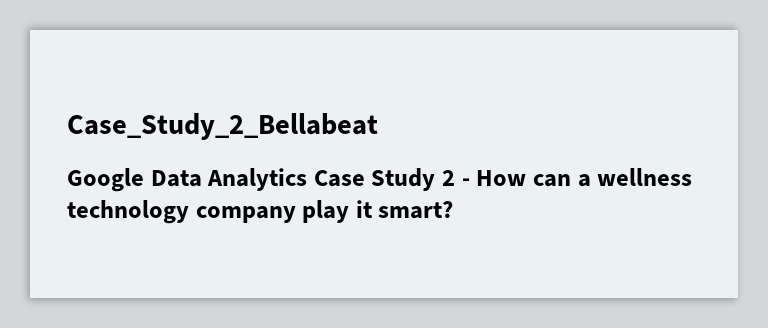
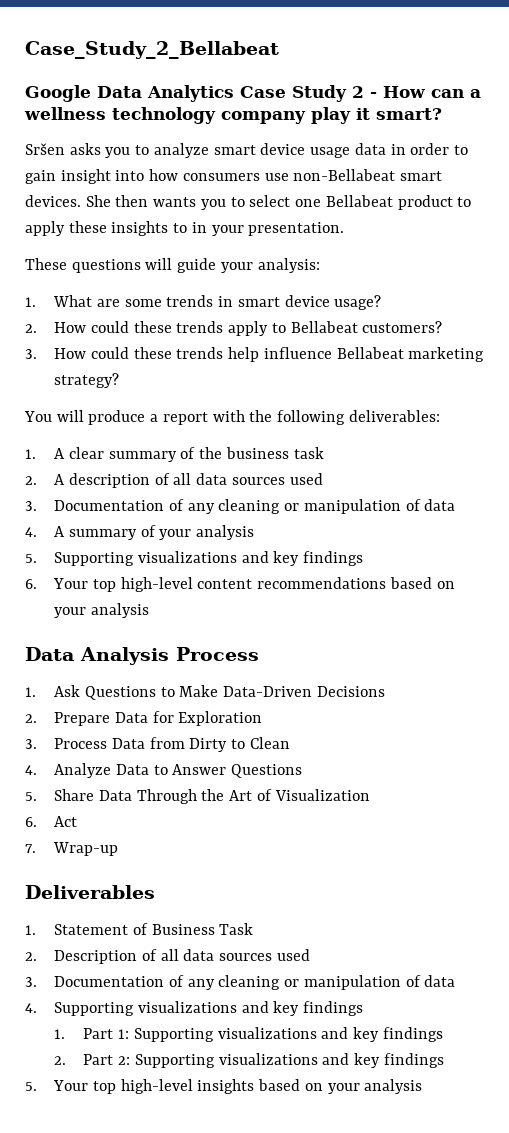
+ Sršen asks you to analyze smart device usage data in order to gain insight into how consumers use non-Bellabeat smart devices. She then wants you to select one Bellabeat product to apply these insights to in your presentation.
+ These questions will guide your analysis:
+ 1. What are some trends in smart device usage?
+ 2. How could these trends apply to Bellabeat customers?
+ 3. How could these trends help influence Bellabeat marketing strategy?
+ You will produce a report with the following deliverables:
+ 1. A clear summary of the business task
+ 2. A description of all data sources used
+ 3. Documentation of any cleaning or manipulation of data
+ 4. A summary of your analysis
+ 5. Supporting visualizations and key findings
+ 6. Your top high-level content recommendations based on your analysis
+ Data Analysis Process
+ 1. Ask Questions to Make Data-Driven Decisions
+ 2. Prepare Data for Exploration
+ 3. Process Data from Dirty to Clean
+ 4. Analyze Data to Answer Questions
+ 5. Share Data Through the Art of Visualization
+ 6. Act
+ 7. Wrap-up
+ Deliverables
+ 1. Statement of Business Task
+ 2. Description of all data sources used
+ 3. Documentation of any cleaning or manipulation of data
+ 4. Supporting visualizations and key findings
+ 1. Part 1: Supporting visualizations and key findings
+ 2. Part 2: Supporting visualizations and key findings
+ 5. Your top high-level insights based on your analysis

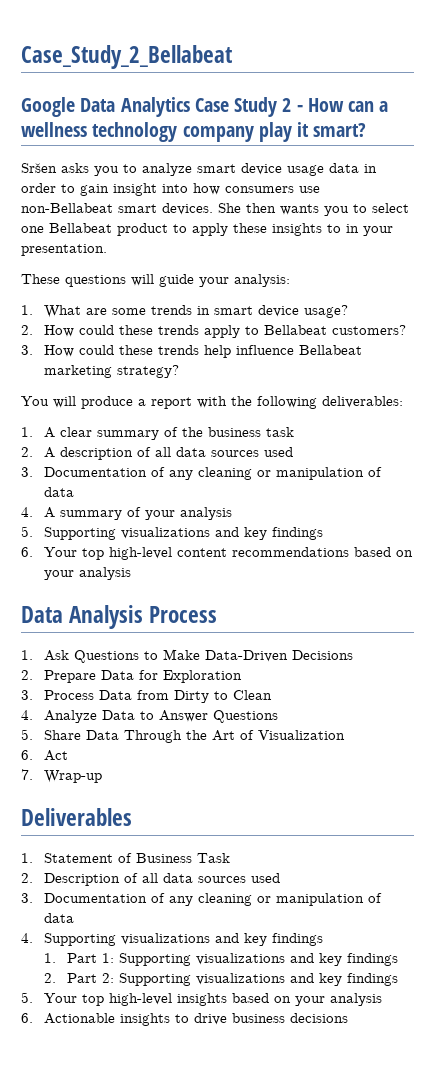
+ 6. Actionable insights to drive business decisions

